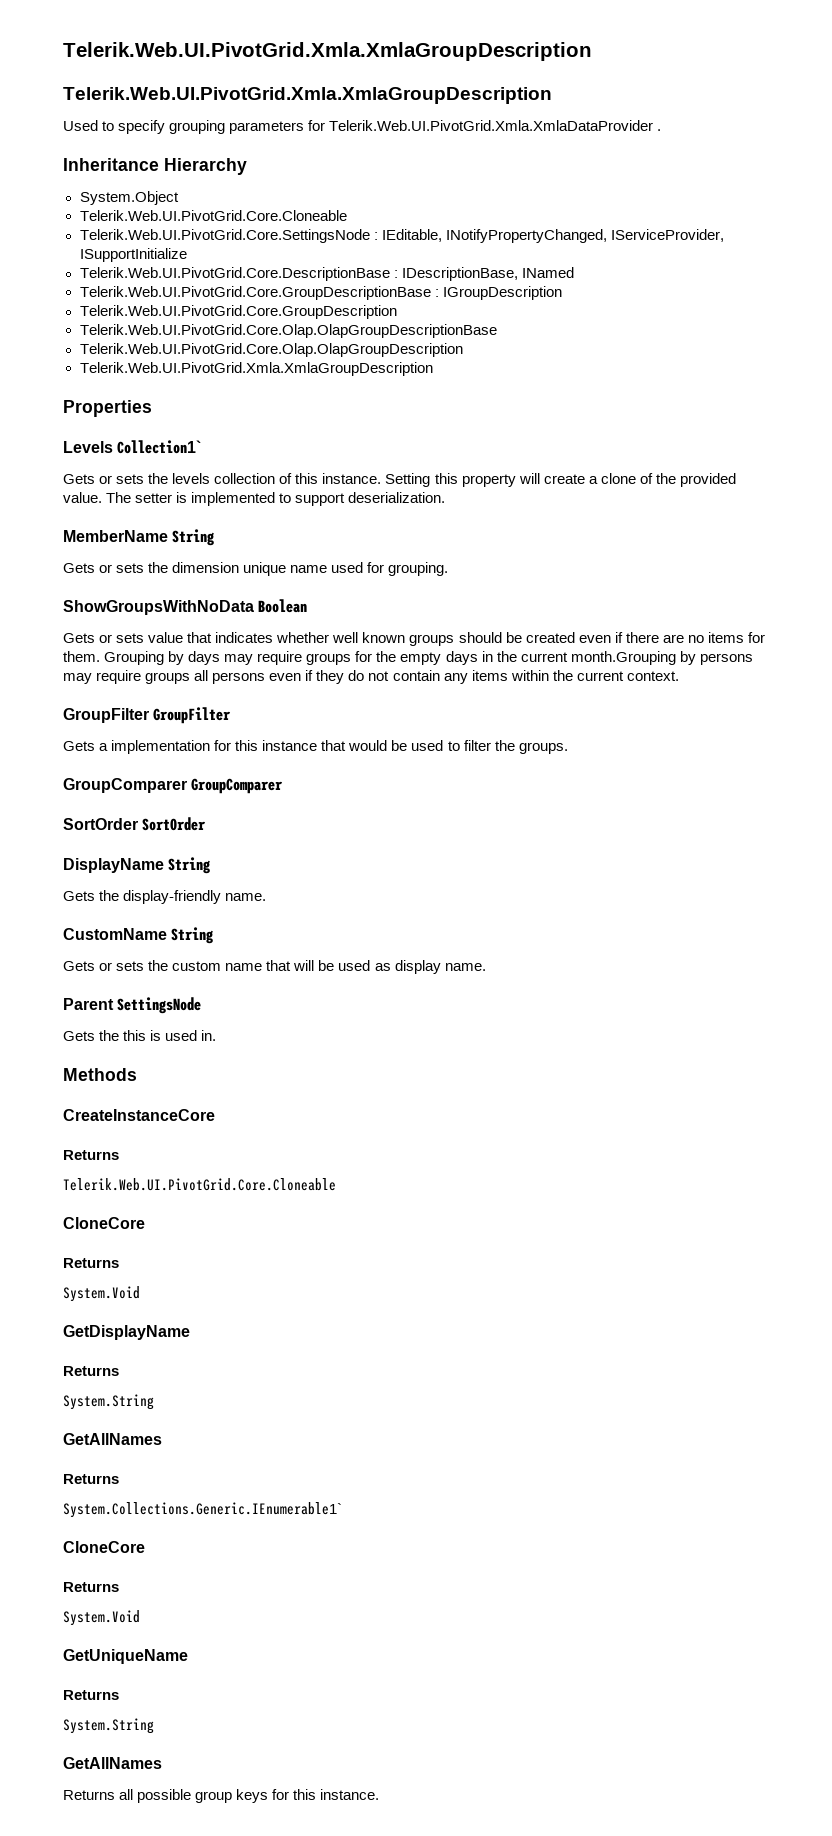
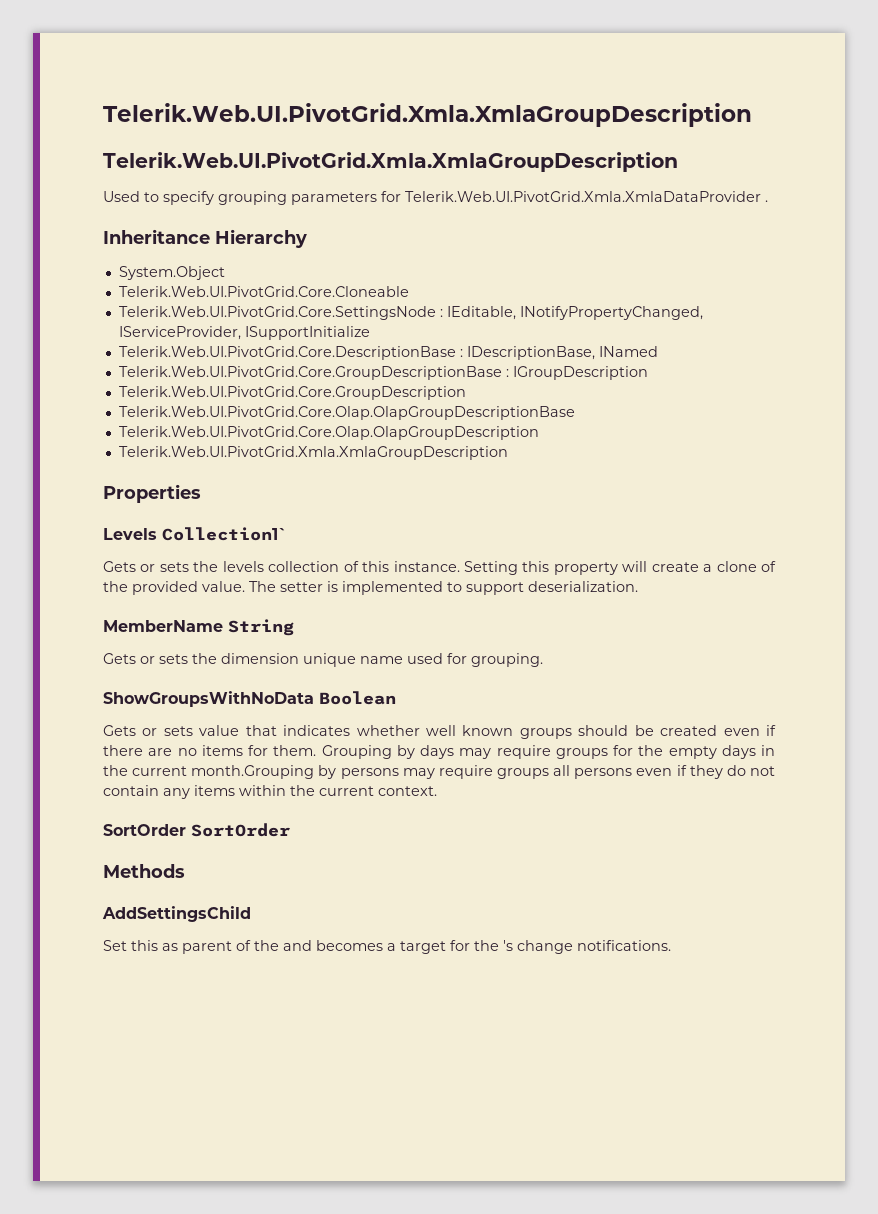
- GroupFilter GroupFilter
- Gets a implementation for this instance that would be used to filter the groups.
- GroupComparer GroupComparer
  SortOrder SortOrder
- DisplayName String
- Gets the display-friendly name.
- CustomName String
- Gets or sets the custom name that will be used as display name.
- Parent SettingsNode
- Gets the this is used in.
  Methods
- CreateInstanceCore
- Returns
- Telerik.Web.UI.PivotGrid.Core.Cloneable
- CloneCore
- Returns
- System.Void
- GetDisplayName
- Returns
- System.String
- GetAllNames
- Returns
- System.Collections.Generic.IEnumerable1`
- CloneCore
- Returns
- System.Void
- GetUniqueName
- Returns
- System.String
- GetAllNames
- Returns all possible group keys for this instance.
+ AddSettingsChild
+ Set this as parent of the and becomes a target for the 's change notifications.

